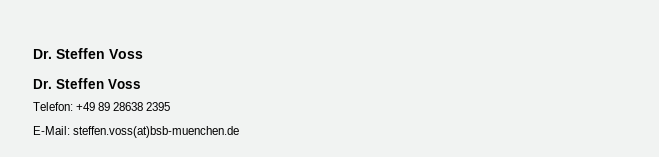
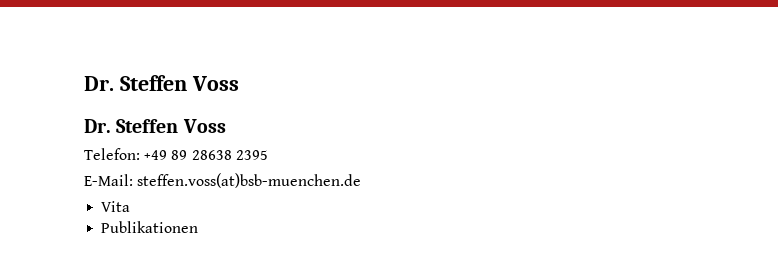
+ Vita
+ Publikationen

